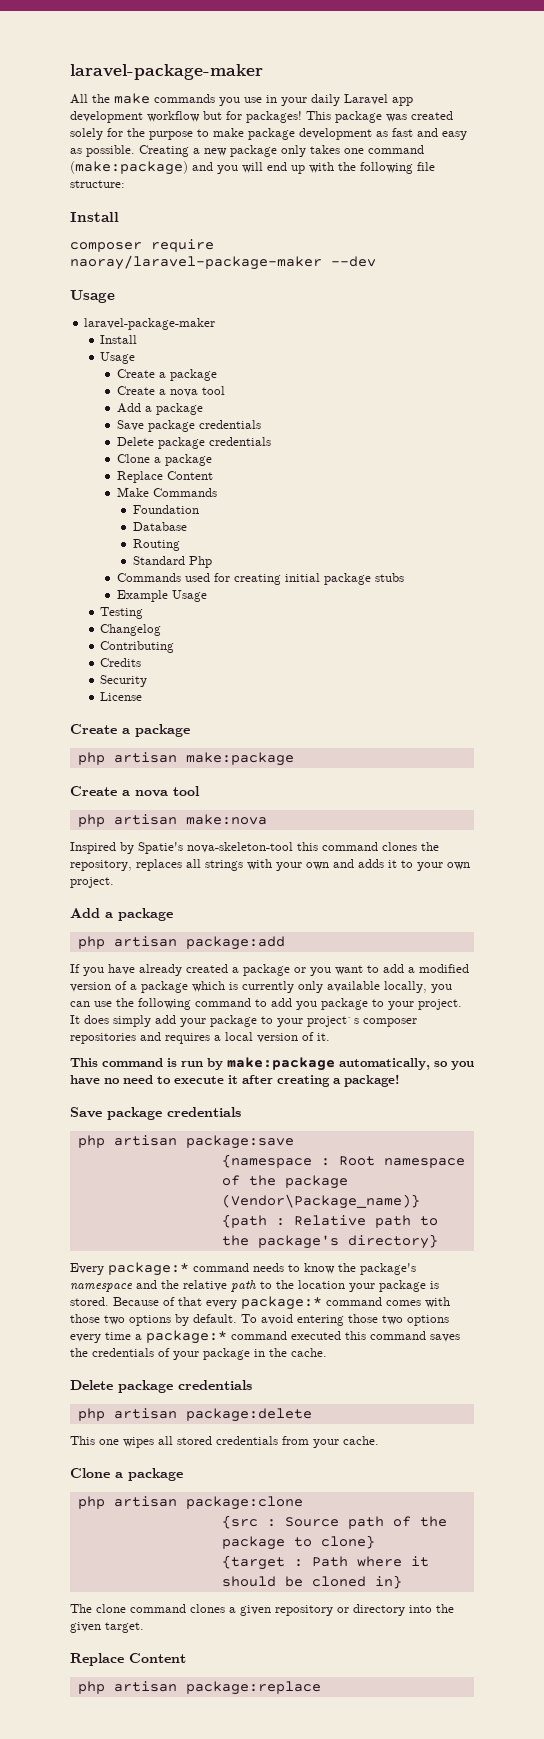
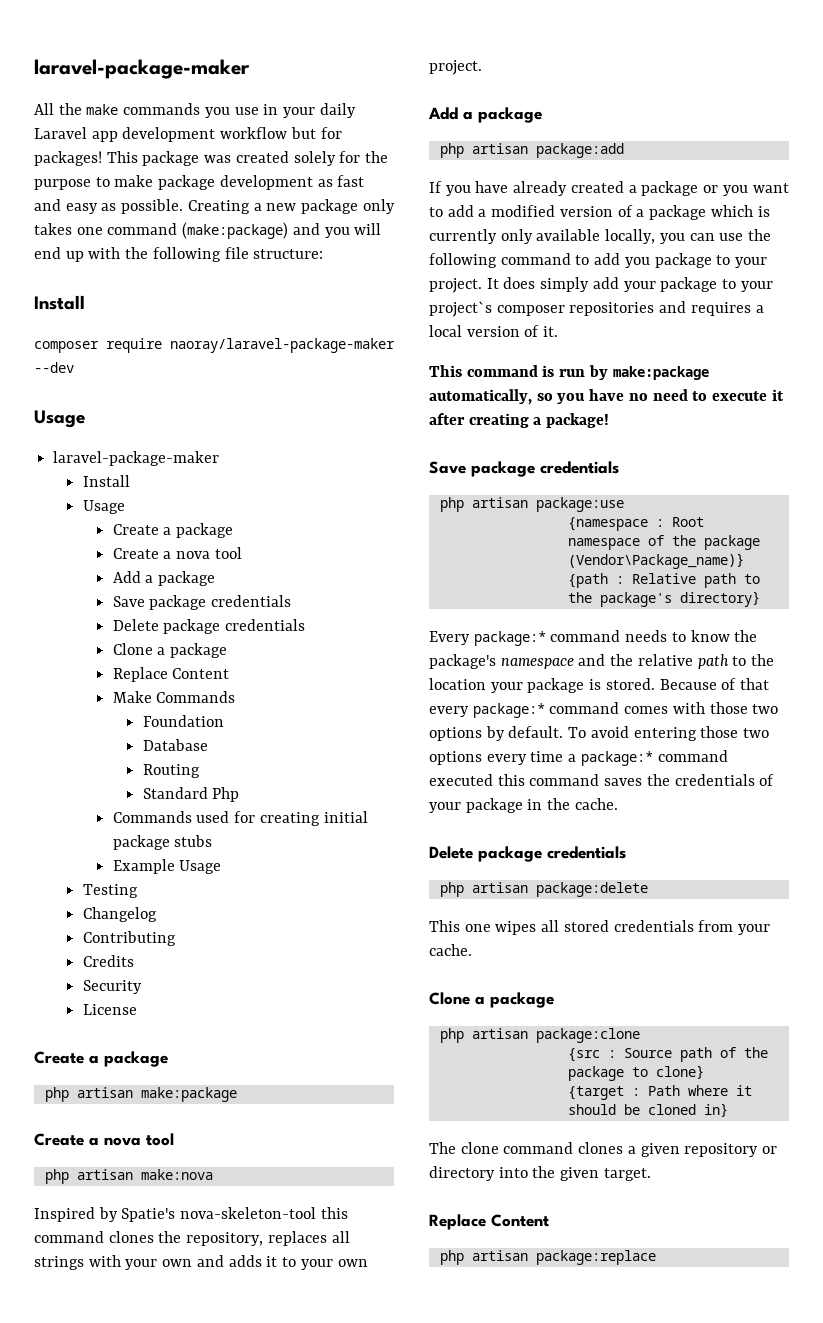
- php artisan package:save
+ php artisan package:use

